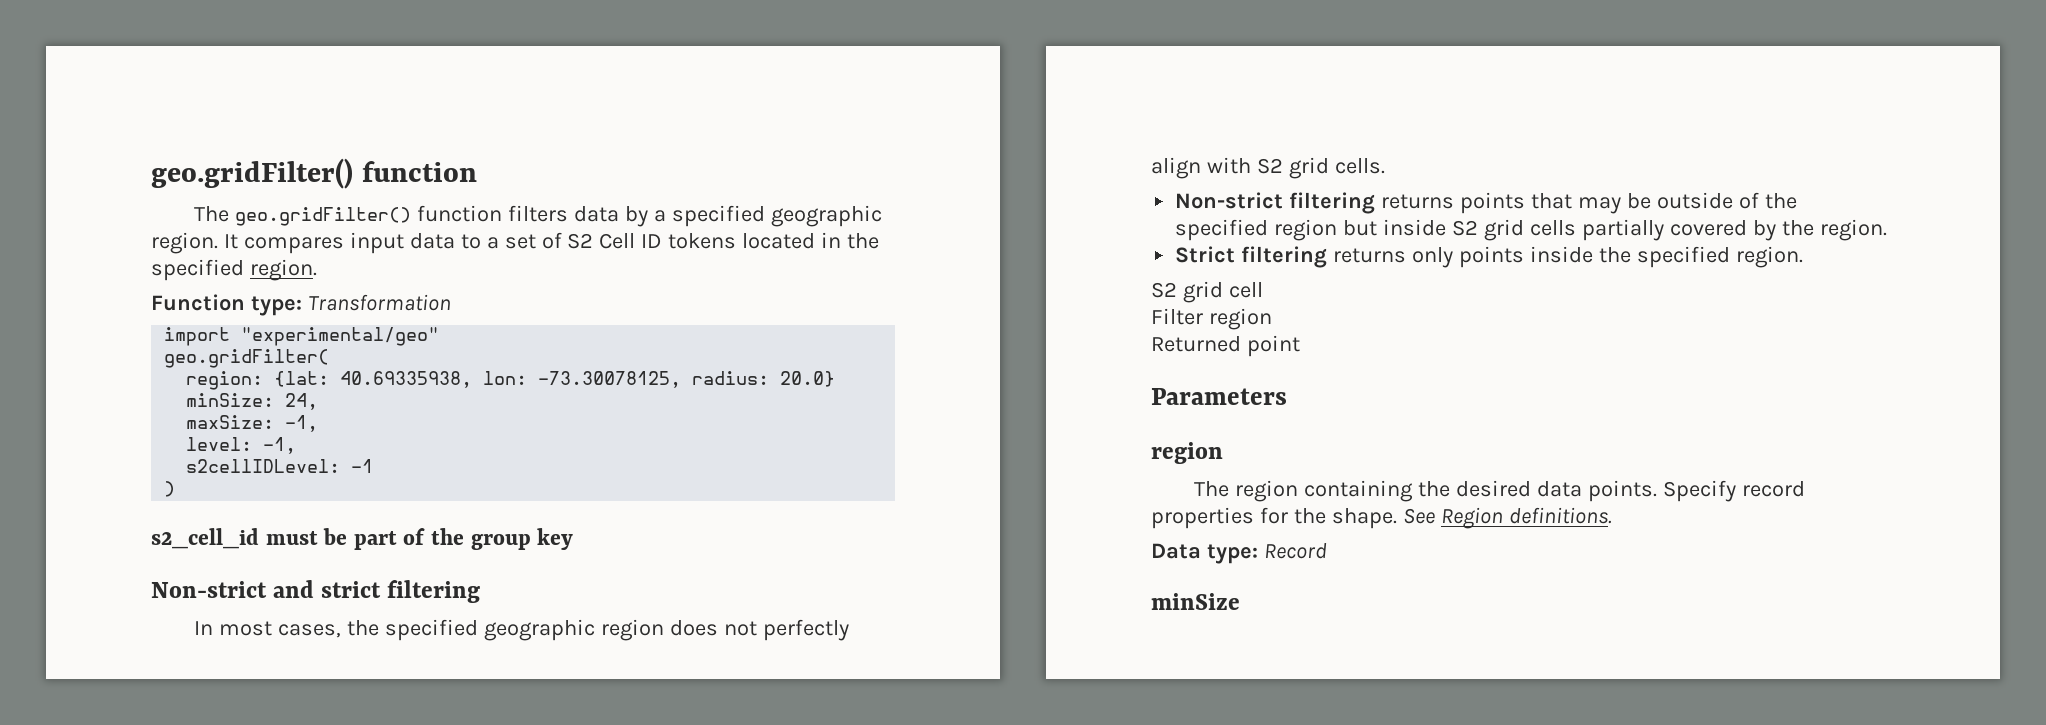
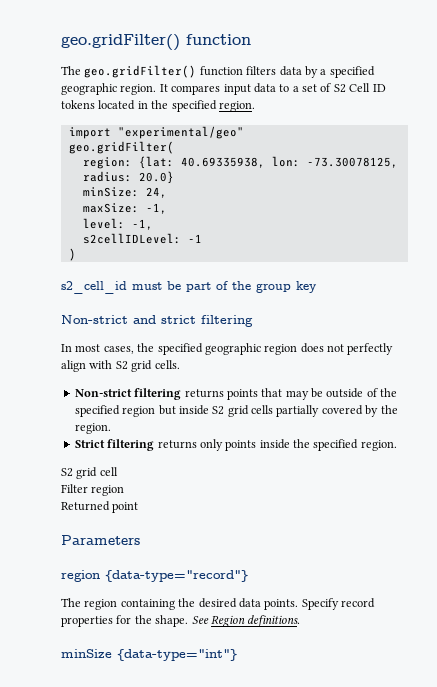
- Function type: Transformation
  Parameters
- region
+ region {data-type="record"}
- Data type: Record
- minSize
+ minSize {data-type="int"}

